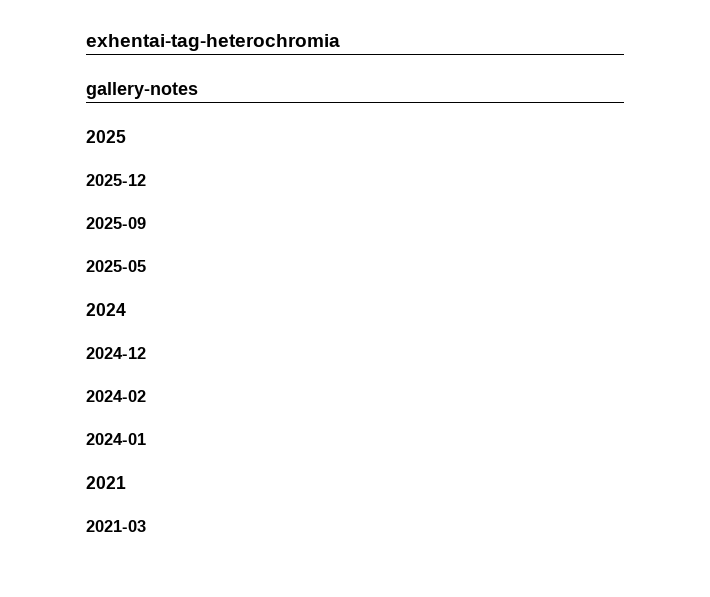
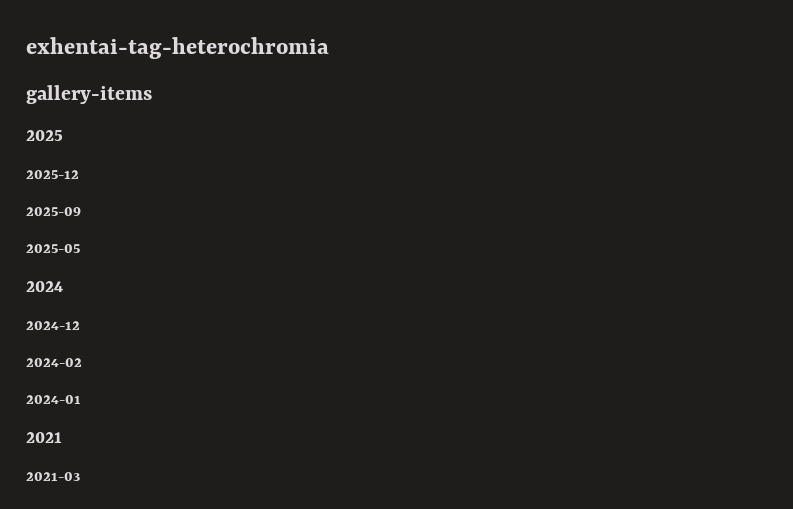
- gallery-notes
+ gallery-items

